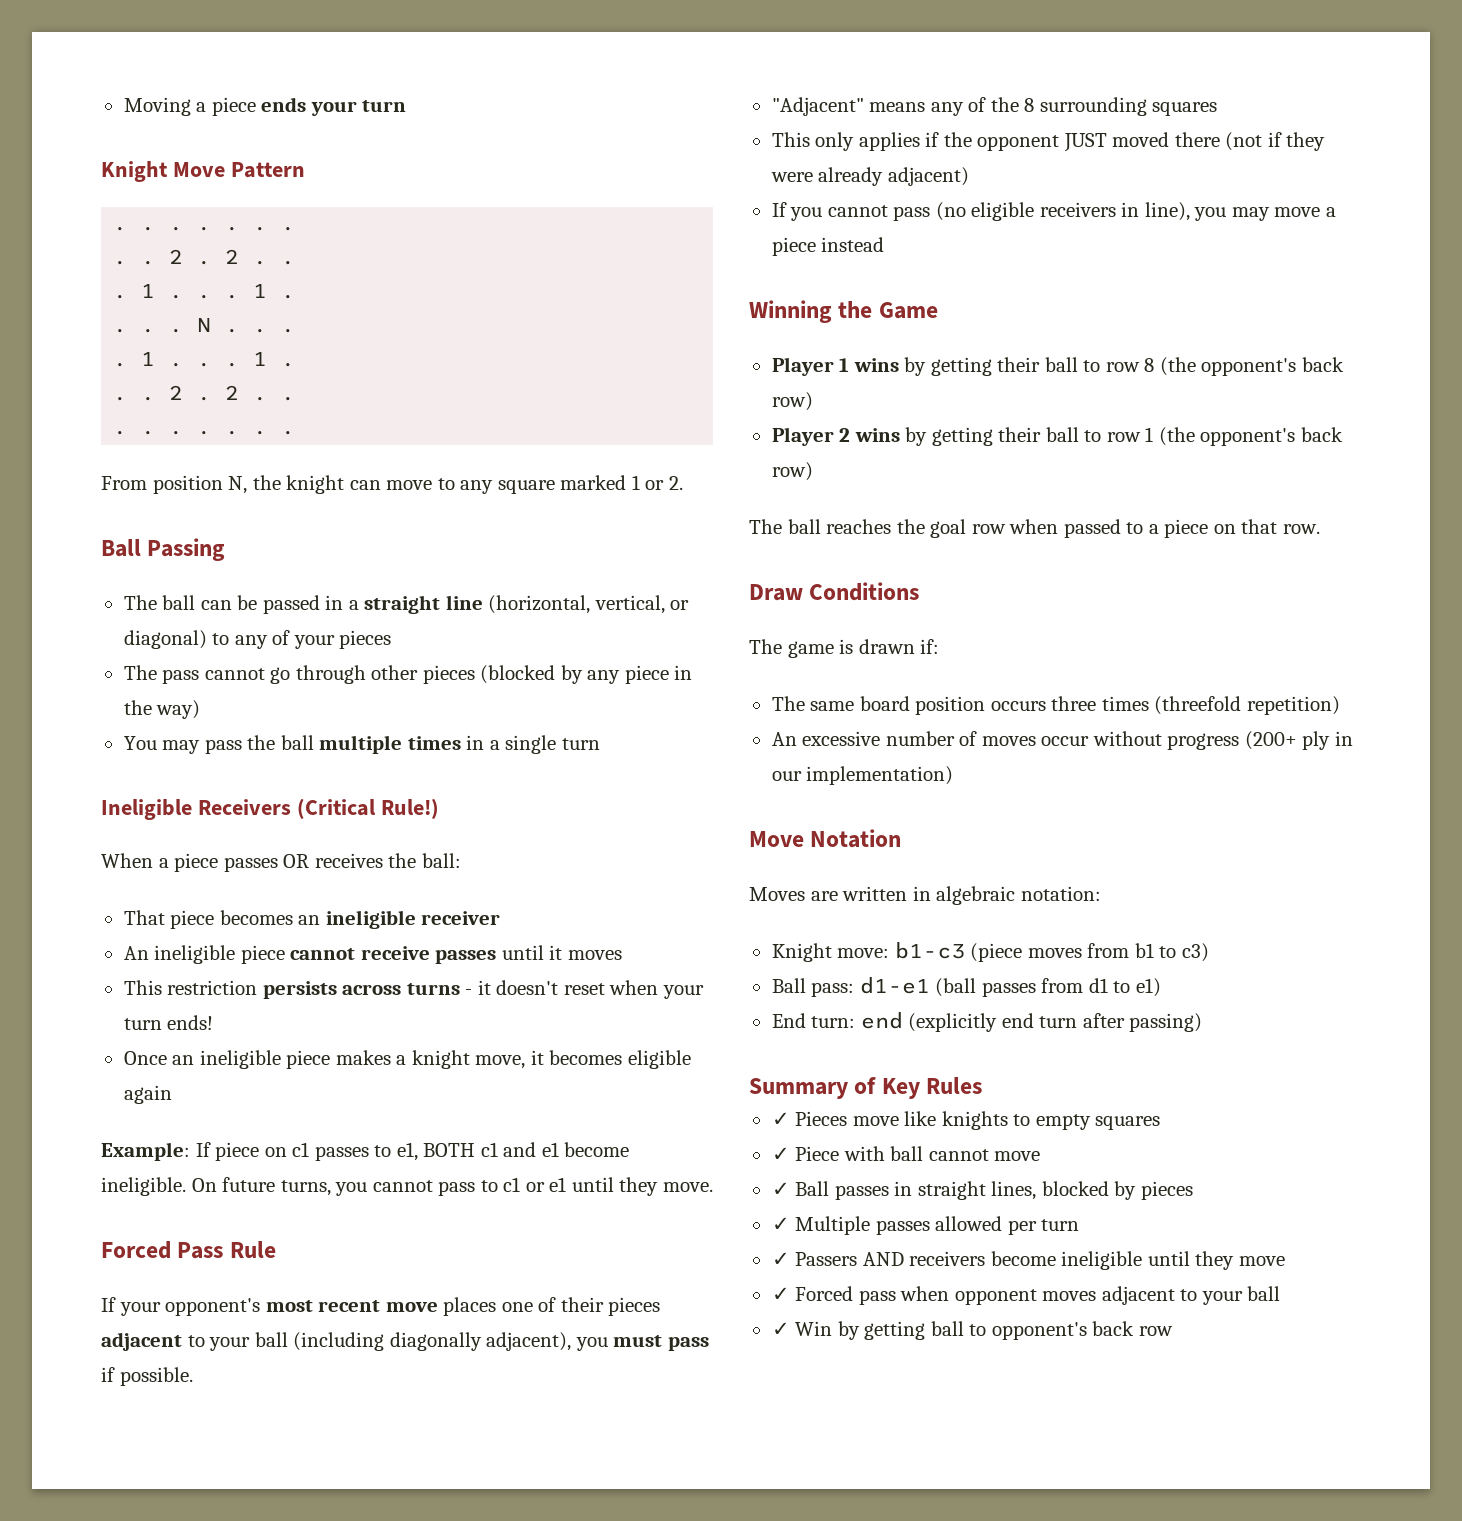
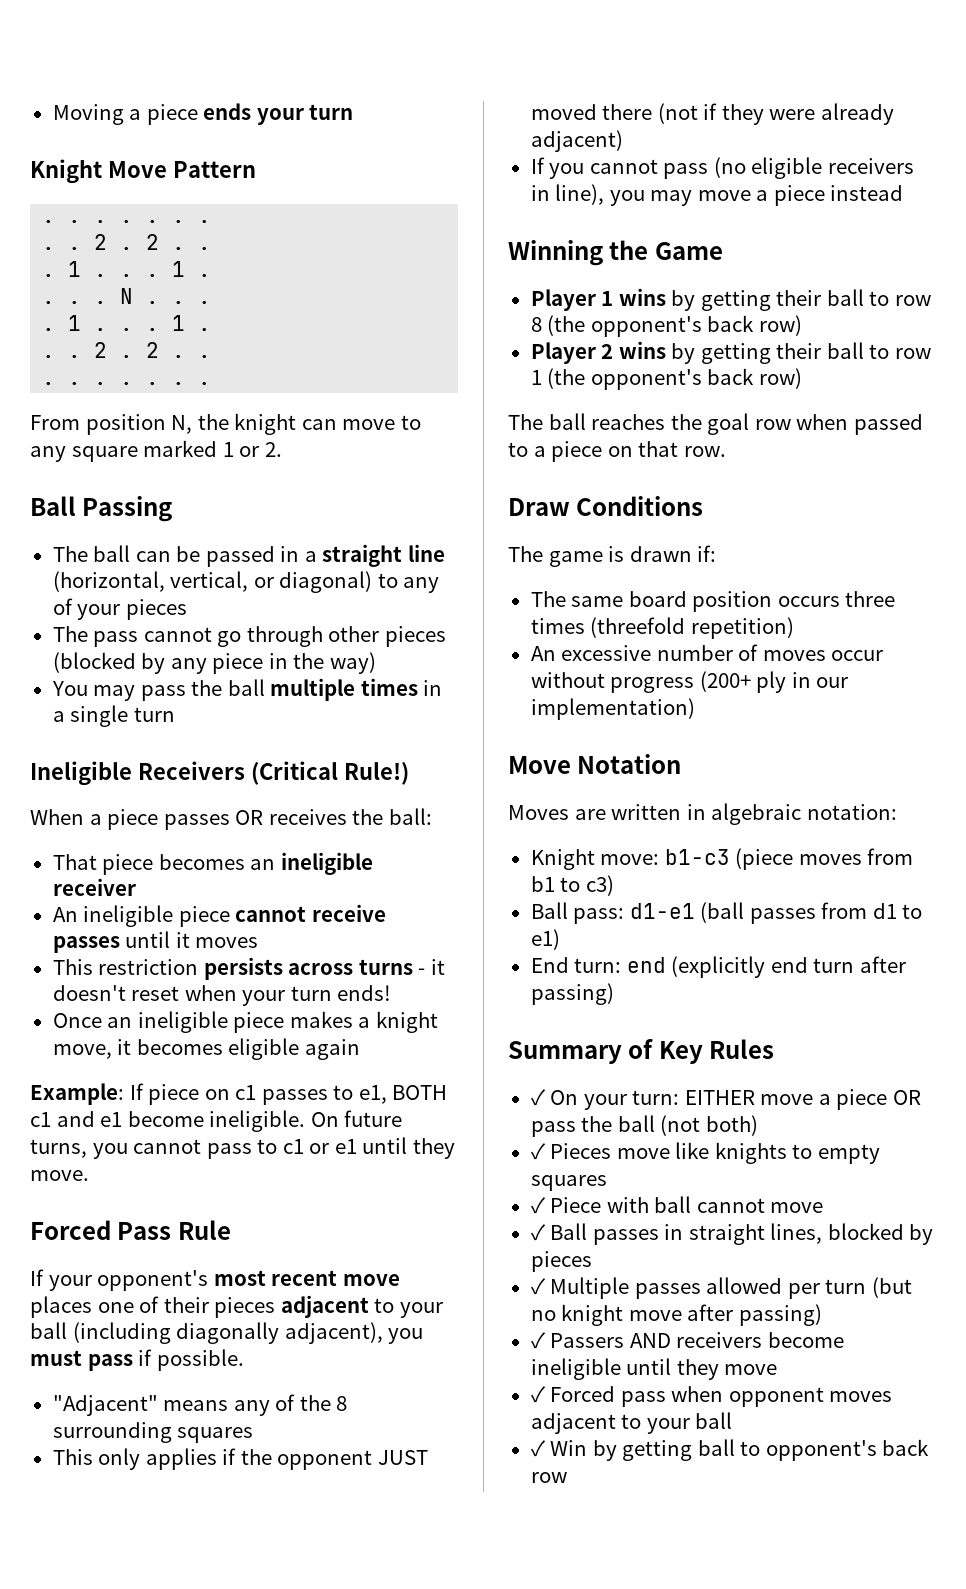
+ ✓ On your turn: EITHER move a piece OR pass the ball (not both)
- ✓ Multiple passes allowed per turn
+ ✓ Multiple passes allowed per turn (but no knight move after passing)

